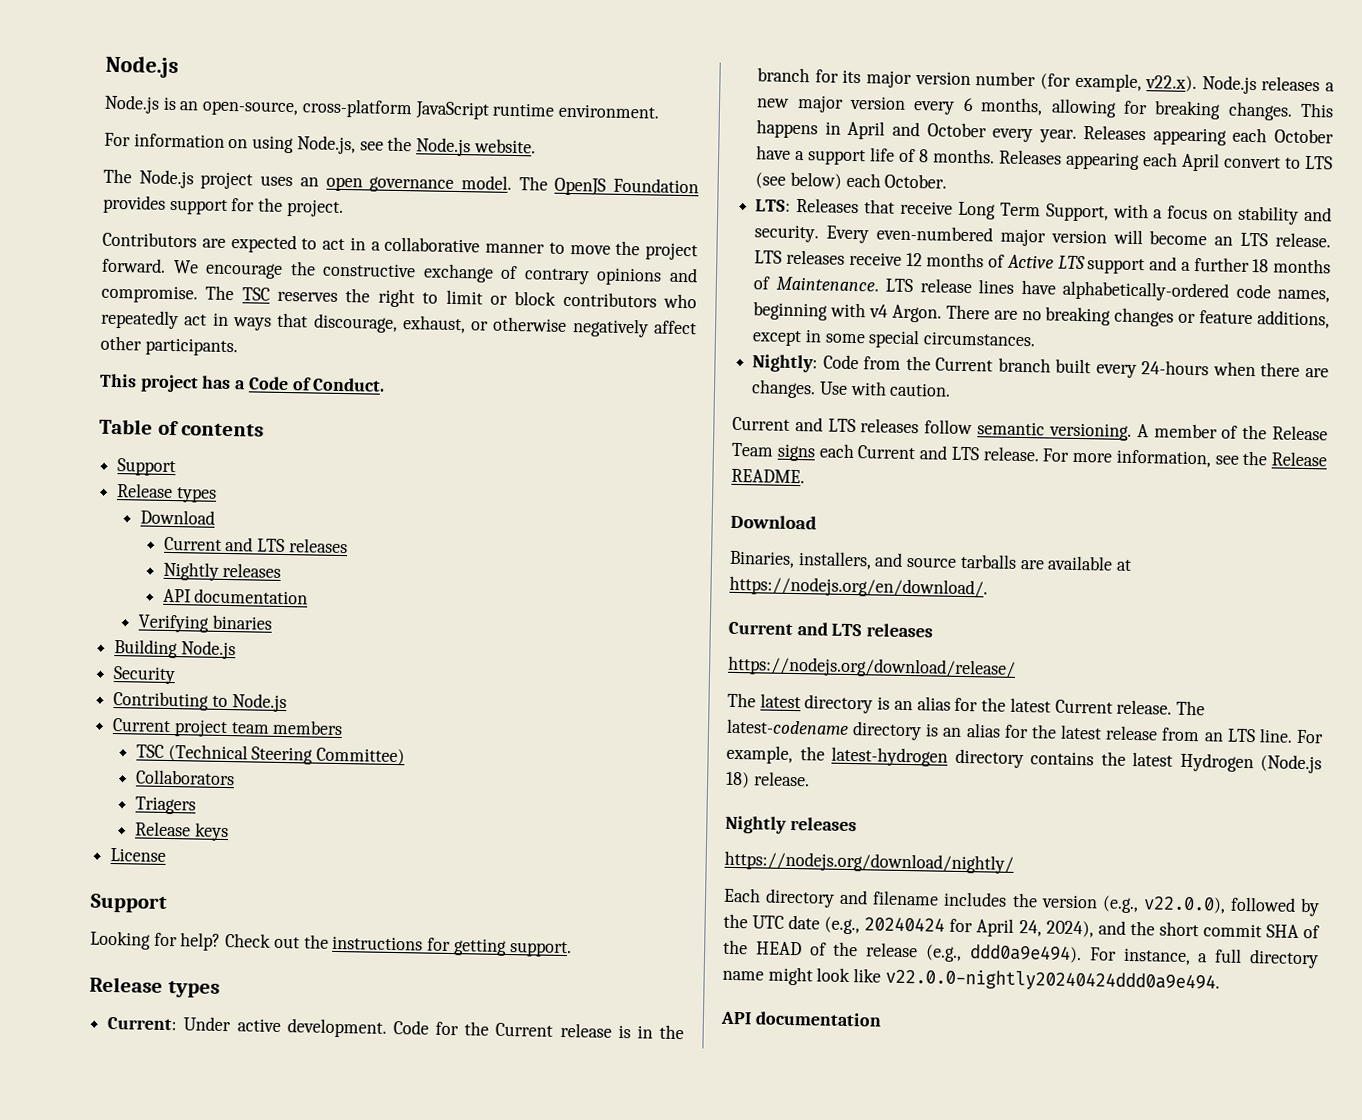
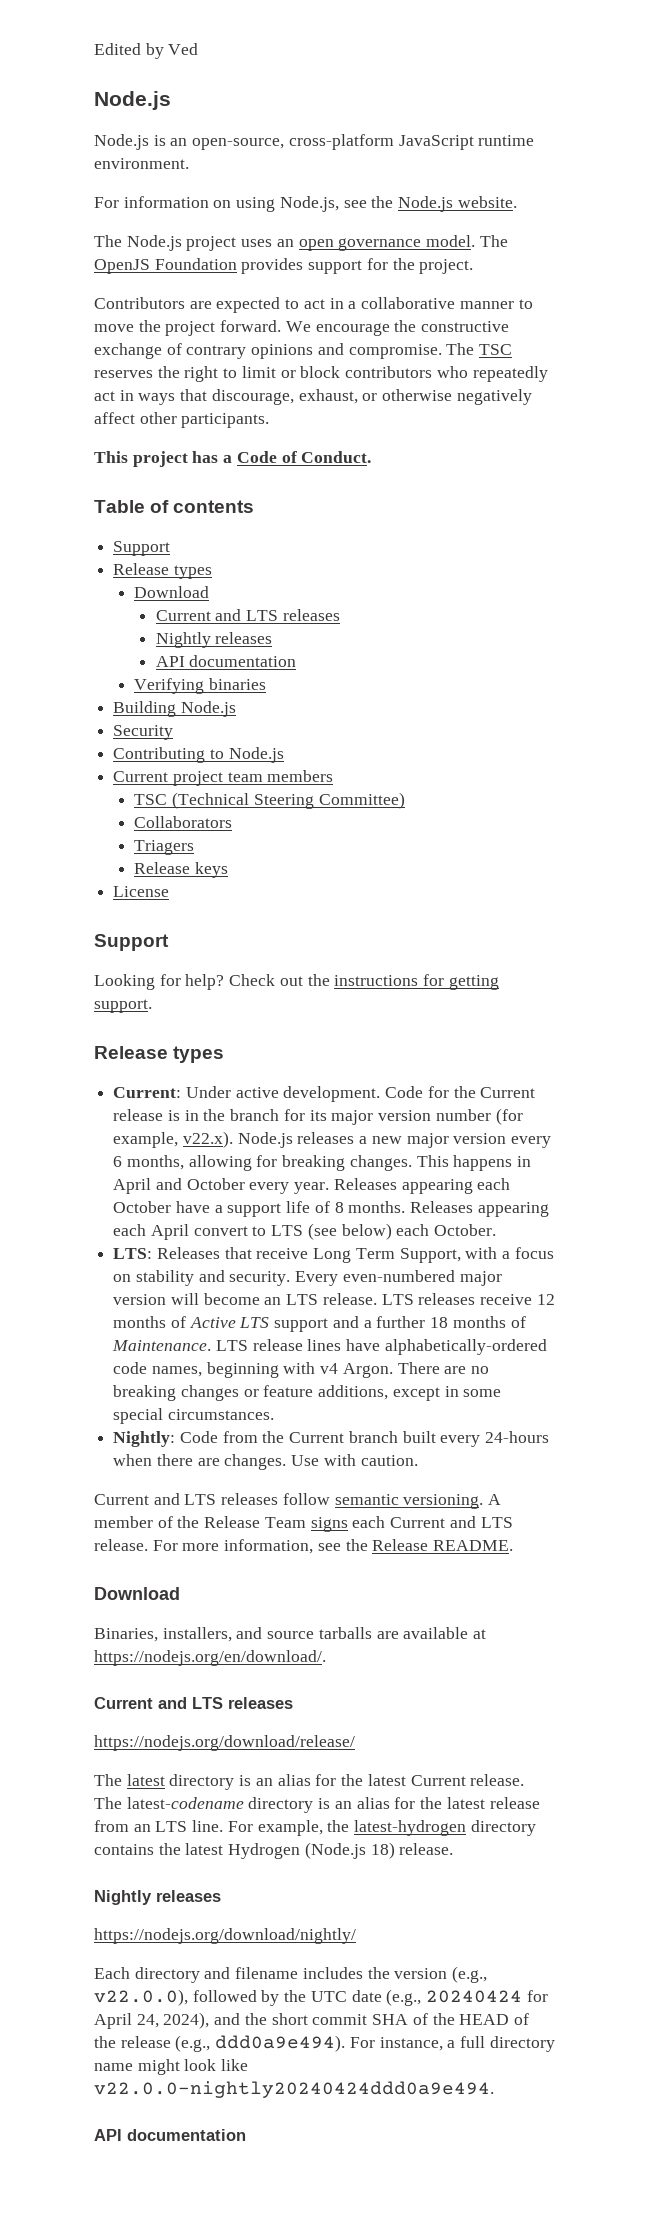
+ Edited by Ved

